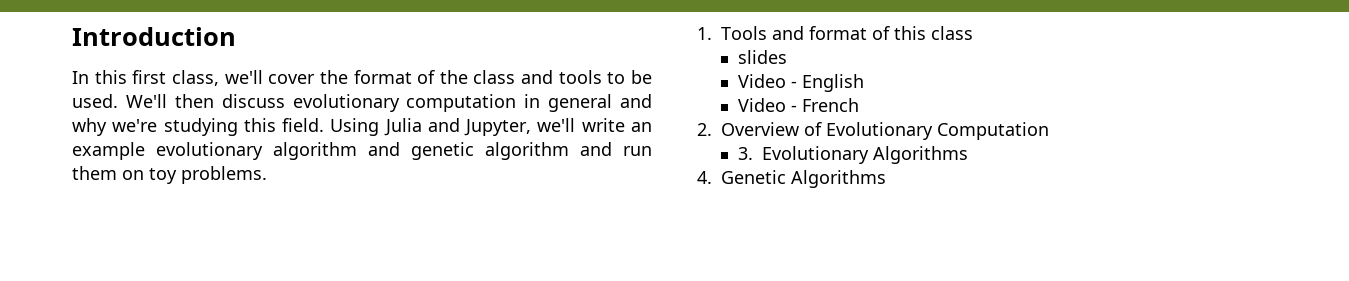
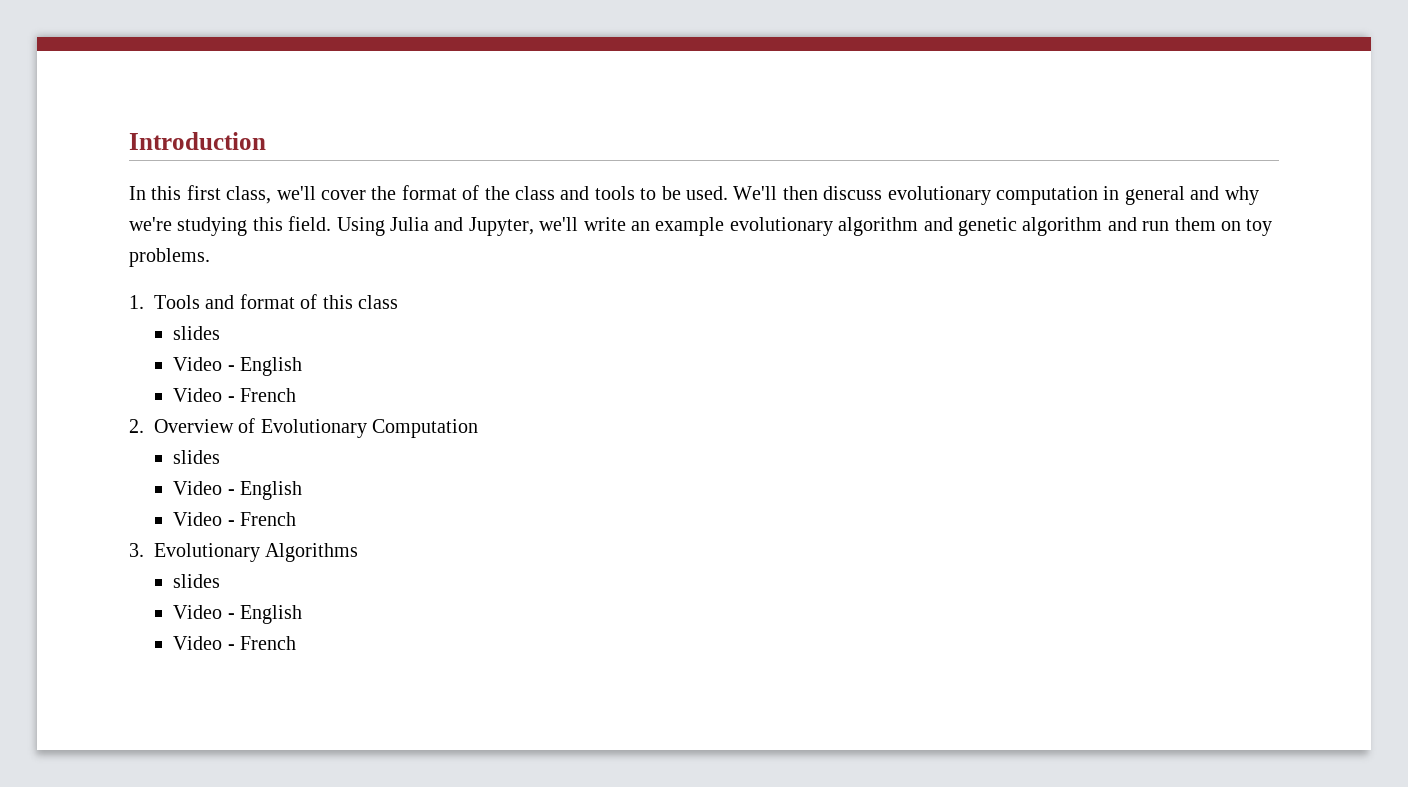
  2. Overview of Evolutionary Computation
+ slides
+ Video - English
+ Video - French
  3. Evolutionary Algorithms
- 4. Genetic Algorithms
+ slides
+ Video - English
+ Video - French

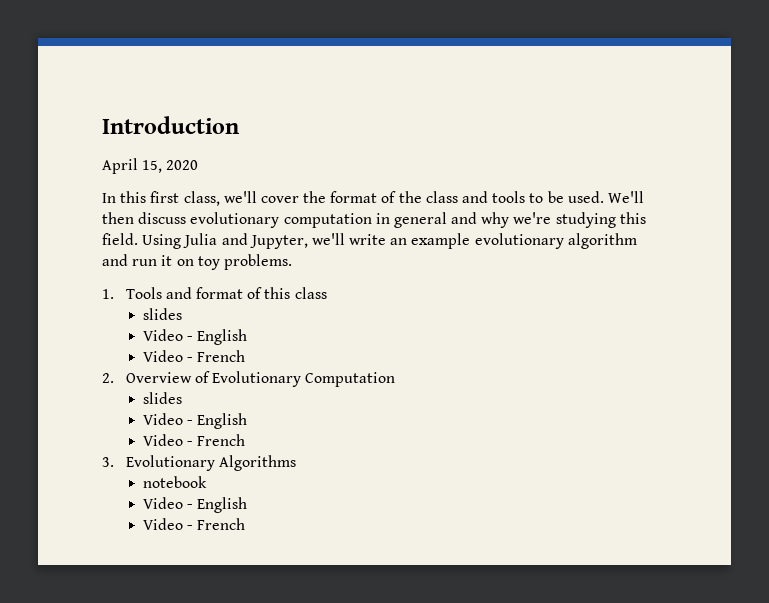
+ April 15, 2020
- Using Julia and Jupyter, we'll write an example evolutionary algorithm and genetic algorithm and run them on toy problems.
+ Using Julia and Jupyter, we'll write an example evolutionary algorithm and run it on toy problems.
  3. Evolutionary Algorithms
- slides
+ notebook

